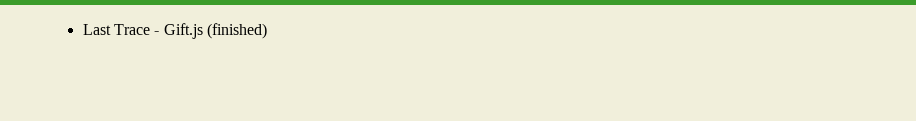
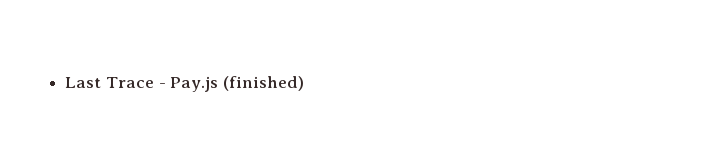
- Last Trace - Gift.js (finished)
+ Last Trace - Pay.js (finished)

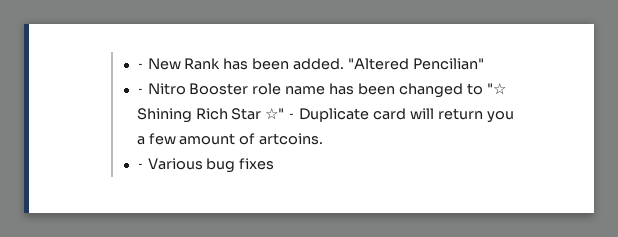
- Last Trace - Pay.js (finished)
+ - New Rank has been added. "Altered Pencilian"
+ - Nitro Booster role name has been changed to "☆ Shining Rich Star ☆" - Duplicate card will return you a few amount of artcoins.
+ - Various bug fixes

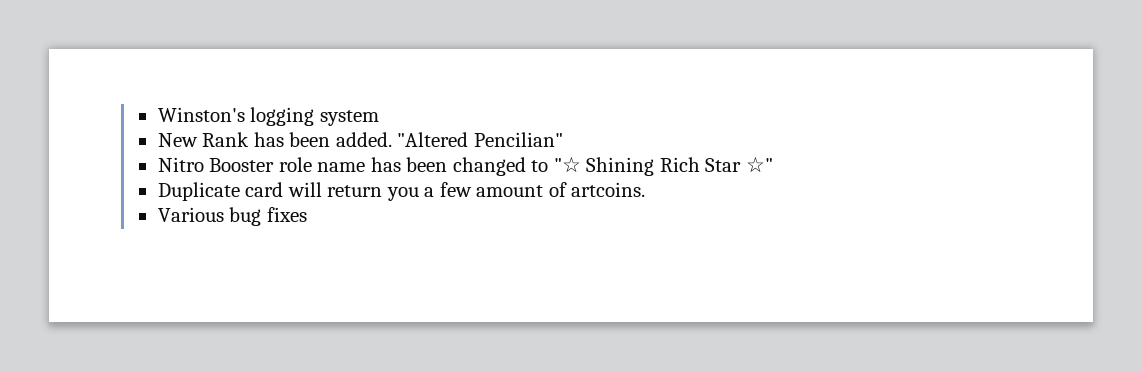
- - New Rank has been added.
+ Winston's logging system
+ New Rank has been added.
- - Nitro Booster role name has been changed to "☆ Shining Rich Star ☆" - Duplicate card will return you a few amount of artcoins.
+ Nitro Booster role name has been changed to "☆ Shining Rich Star ☆"
+ Duplicate card will return you a few amount of artcoins.
- - Various bug fixes
+ Various bug fixes

